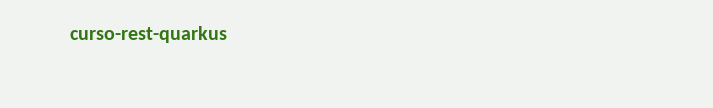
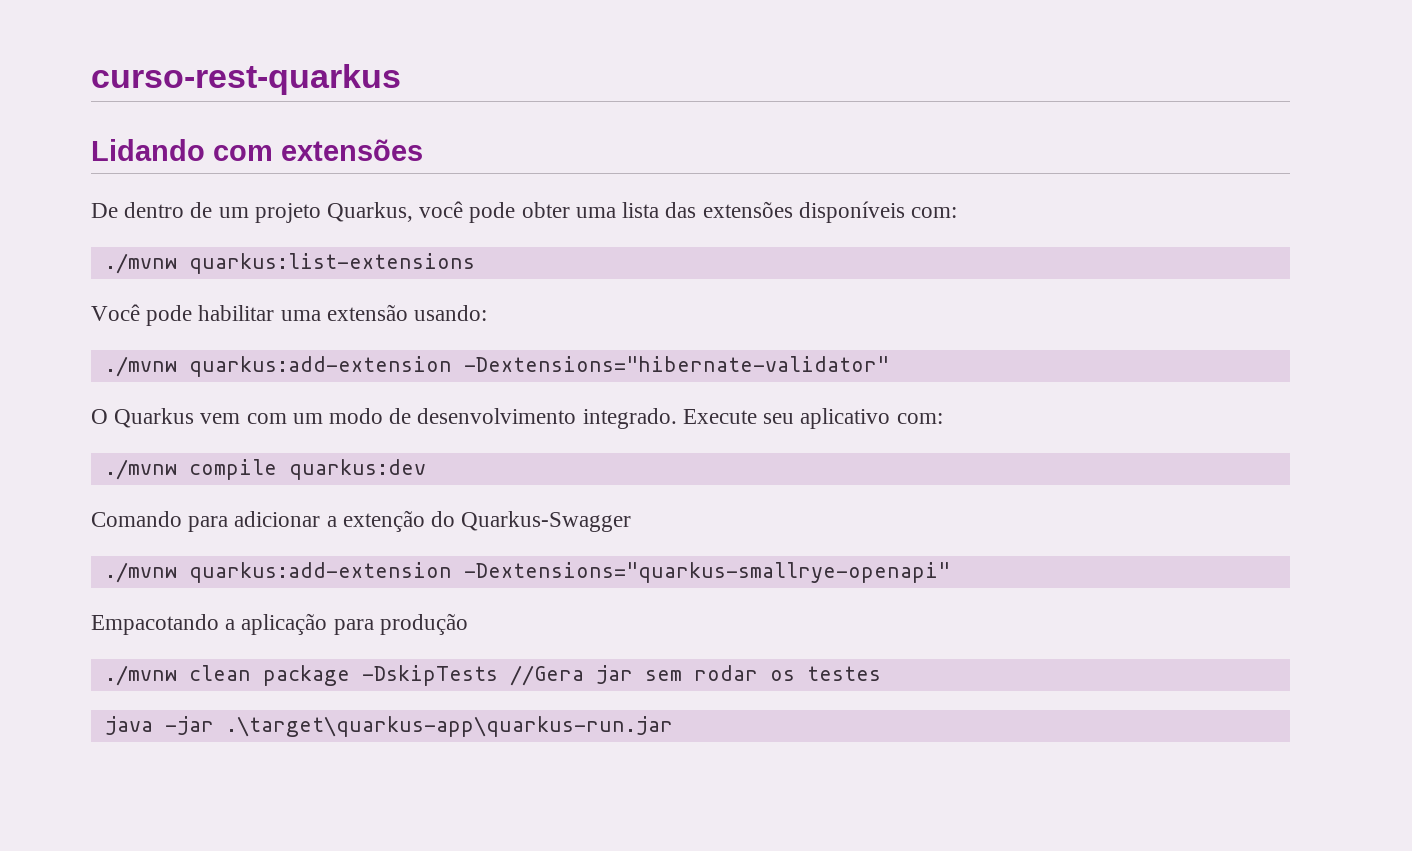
+ Lidando com extensões
+ De dentro de um projeto Quarkus, você pode obter uma lista das extensões disponíveis com:
+ ./mvnw quarkus:list-extensions
+ Você pode habilitar uma extensão usando:
+ ./mvnw quarkus:add-extension -Dextensions="hibernate-validator"
+ O Quarkus vem com um modo de desenvolvimento integrado. Execute seu aplicativo com:
+ ./mvnw compile quarkus:dev
+ Comando para adicionar a extenção do Quarkus-Swagger
+ ./mvnw quarkus:add-extension -Dextensions="quarkus-smallrye-openapi"
+ Empacotando a aplicação para produção
+ ./mvnw clean package -DskipTests //Gera jar sem rodar os testes
+ java -jar .\target\quarkus-app\quarkus-run.jar

